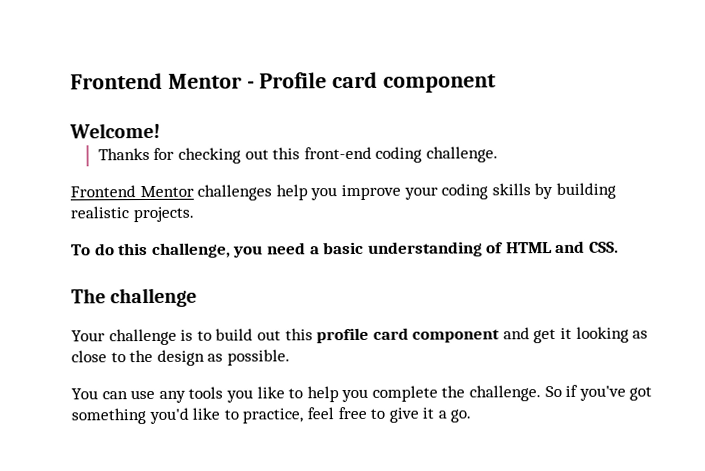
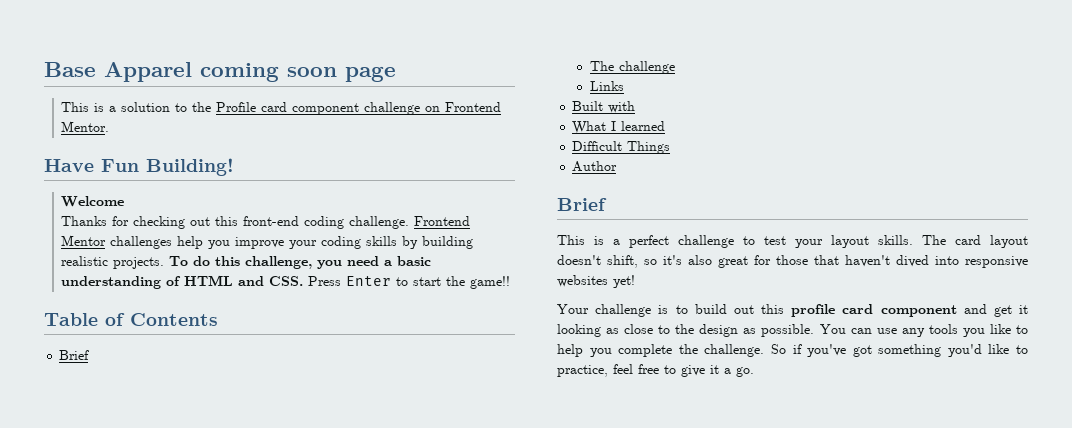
- Frontend Mentor - Profile card component
- Welcome!
+ Base Apparel coming soon page
+ This is a solution to the Profile card component challenge on Frontend Mentor.
+ Have Fun Building!
+ Welcome
- Thanks for checking out this front-end coding challenge.
- Frontend Mentor challenges help you improve your coding skills by building realistic projects.
- To do this challenge, you need a basic understanding of HTML and CSS.
+ Thanks for checking out this front-end coding challenge. Frontend Mentor challenges help you improve your coding skills by building realistic projects. To do this challenge, you need a basic understanding of HTML and CSS. Press Enter to start the game!!
+ Table of Contents
+ Brief
  The challenge
+ Links
+ Built with
+ What I learned
+ Difficult Things
+ Author
+ Brief
+ This is a perfect challenge to test your layout skills. The card layout doesn't shift, so it's also great for those that haven't dived into responsive websites yet!
- Your challenge is to build out this profile card component and get it looking as close to the design as possible.
- You can use any tools you like to help you complete the challenge.
+ Your challenge is to build out this profile card component and get it looking as close to the design as possible. You can use any tools you like to help you complete the challenge.

